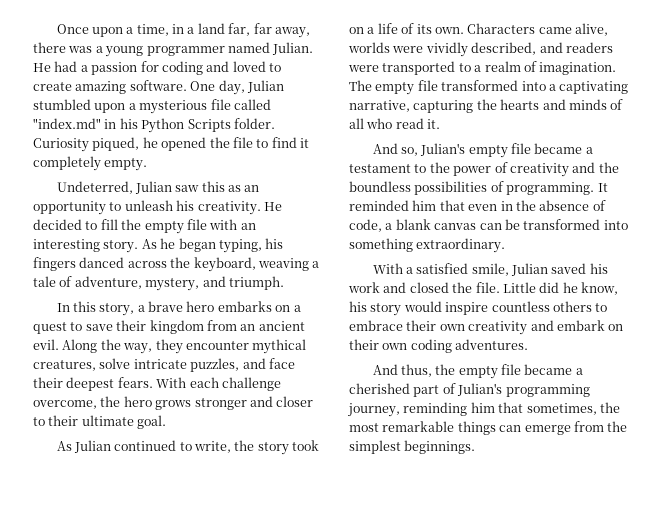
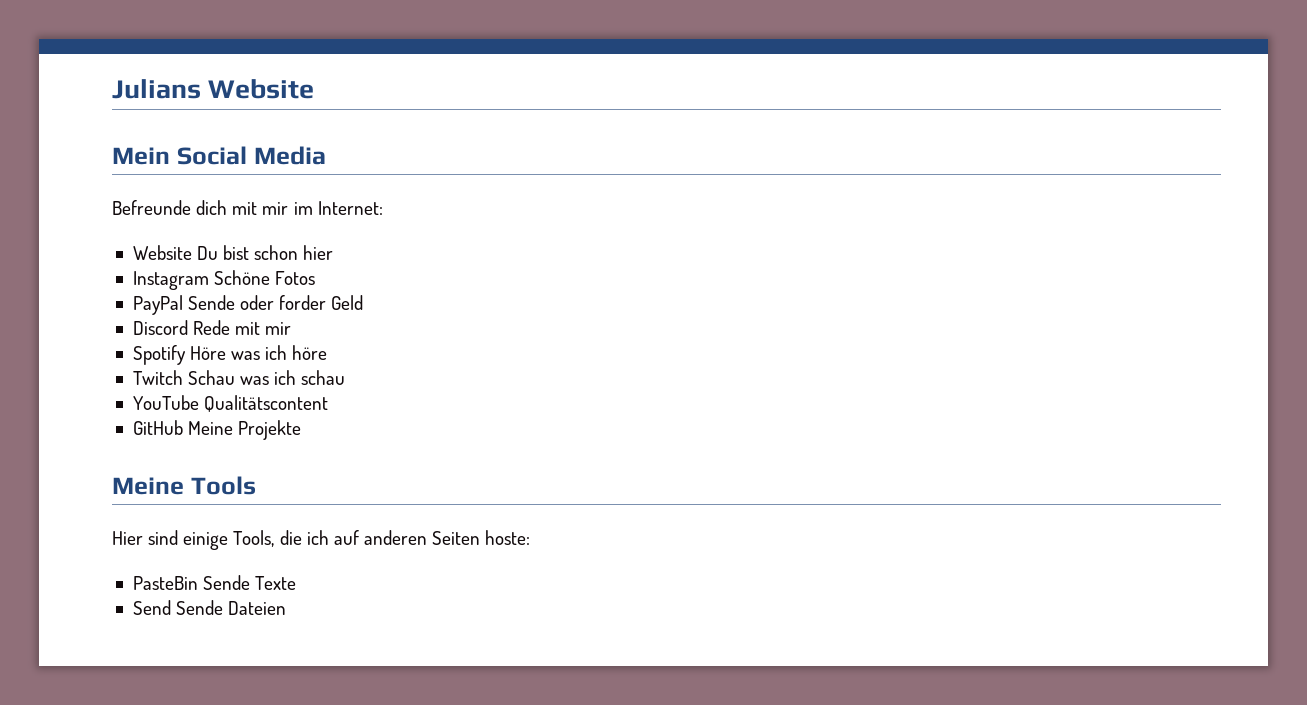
- Once upon a time, in a land far, far away, there was a young programmer named Julian. He had a passion for coding and loved to create amazing software. One day, Julian stumbled upon a mysterious file called "index.md" in his Python Scripts folder. Curiosity piqued, he opened the file to find it completely empty.
- Undeterred, Julian saw this as an opportunity to unleash his creativity. He decided to fill the empty file with an interesting story. As he began typing, his fingers danced across the keyboard, weaving a tale of adventure, mystery, and triumph.
- In this story, a brave hero embarks on a quest to save their kingdom from an ancient evil. Along the way, they encounter mythical creatures, solve intricate puzzles, and face their deepest fears. With each challenge overcome, the hero grows stronger and closer to their ultimate goal.
- As Julian continued to write, the story took on a life of its own. Characters came alive, worlds were vividly described, and readers were transported to a realm of imagination. The empty file transformed into a captivating narrative, capturing the hearts and minds of all who read it.
- And so, Julian's empty file became a testament to the power of creativity and the boundless possibilities of programming. It reminded him that even in the absence of code, a blank canvas can be transformed into something extraordinary.
- With a satisfied smile, Julian saved his work and closed the file. Little did he know, his story would inspire countless others to embrace their own creativity and embark on their own coding adventures.
- And thus, the empty file became a cherished part of Julian's programming journey, reminding him that sometimes, the most remarkable things can emerge from the simplest beginnings.
+ Julians Website
+ Mein Social Media
+ Befreunde dich mit mir im Internet:
+ Website Du bist schon hier
+ Instagram Schöne Fotos
+ PayPal Sende oder forder Geld
+ Discord Rede mit mir
+ Spotify Höre was ich höre
+ Twitch Schau was ich schau
+ YouTube Qualitätscontent
+ GitHub Meine Projekte
+ Meine Tools
+ Hier sind einige Tools, die ich auf anderen Seiten hoste:
+ PasteBin Sende Texte
+ Send Sende Dateien

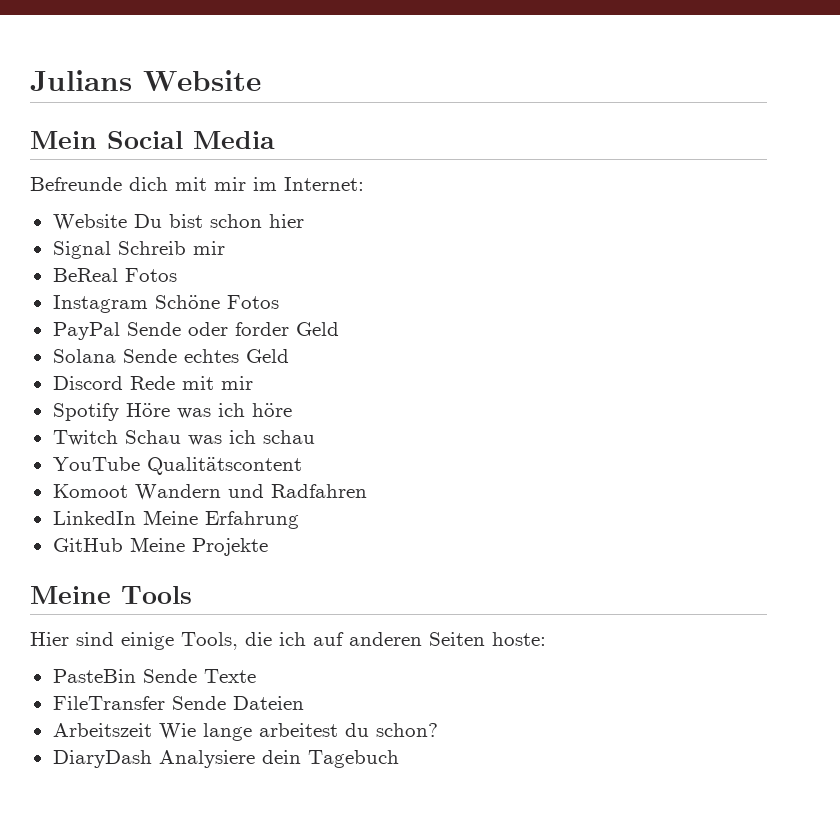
+ Signal Schreib mir
+ BeReal Fotos
+ Solana Sende echtes Geld
+ Komoot Wandern und Radfahren
+ LinkedIn Meine Erfahrung
- Send Sende Dateien
+ FileTransfer Sende Dateien
+ Arbeitszeit Wie lange arbeitest du schon?
+ DiaryDash Analysiere dein Tagebuch

